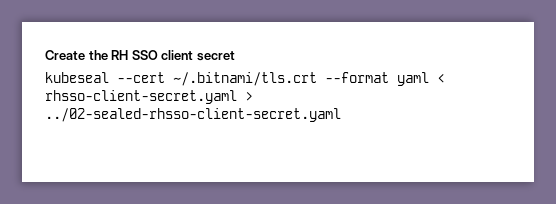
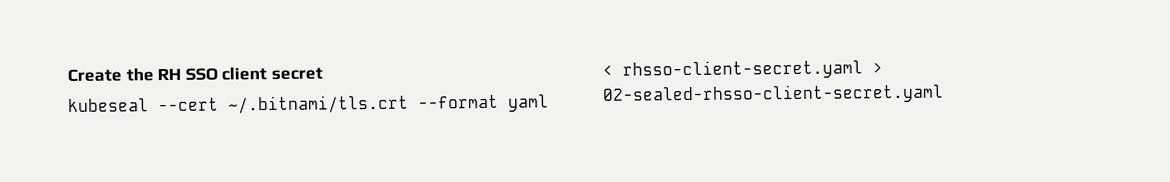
- kubeseal --cert ~/.bitnami/tls.crt --format yaml < rhsso-client-secret.yaml > ../02-sealed-rhsso-client-secret.yaml
+ kubeseal --cert ~/.bitnami/tls.crt --format yaml < rhsso-client-secret.yaml > 02-sealed-rhsso-client-secret.yaml

